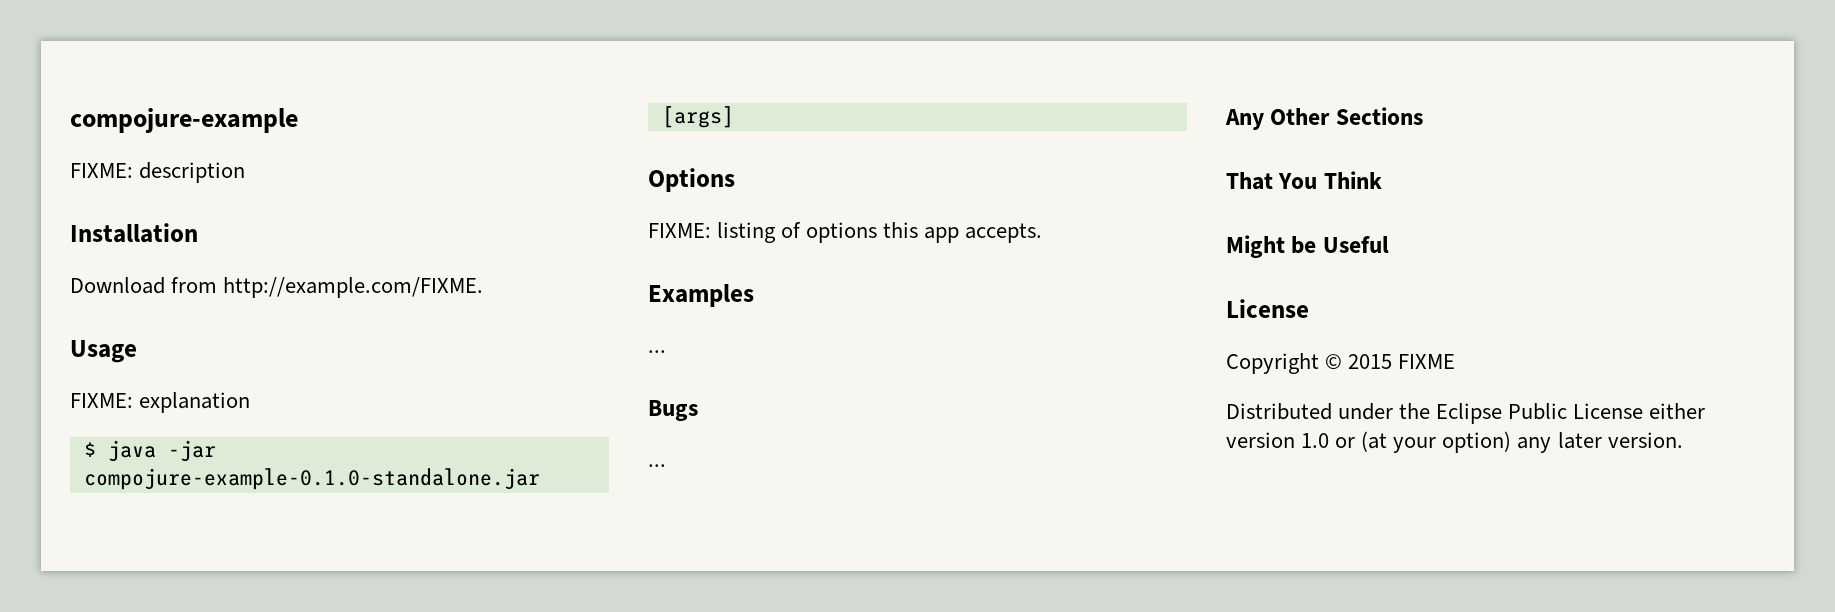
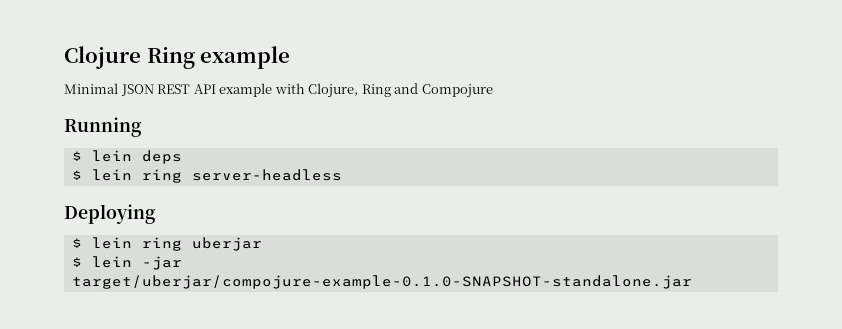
- compojure-example
- FIXME: description
- Installation
- Download from http://example.com/FIXME.
- Usage
- FIXME: explanation
- $ java -jar compojure-example-0.1.0-standalone.jar [args]
- Options
- FIXME: listing of options this app accepts.
- Examples
- ...
- Bugs
- ...
- Any Other Sections
- That You Think
- Might be Useful
- License
- Copyright © 2015 FIXME
- Distributed under the Eclipse Public License either version 1.0 or (at your option) any later version.
+ Clojure Ring example
+ Minimal JSON REST API example with Clojure, Ring and Compojure
+ Running
+ $ lein deps
+ $ lein ring server-headless
+ Deploying
+ $ lein ring uberjar
+ $ lein -jar target/uberjar/compojure-example-0.1.0-SNAPSHOT-standalone.jar

